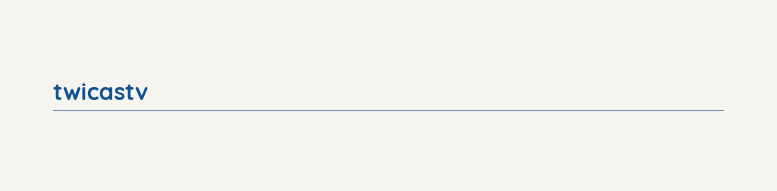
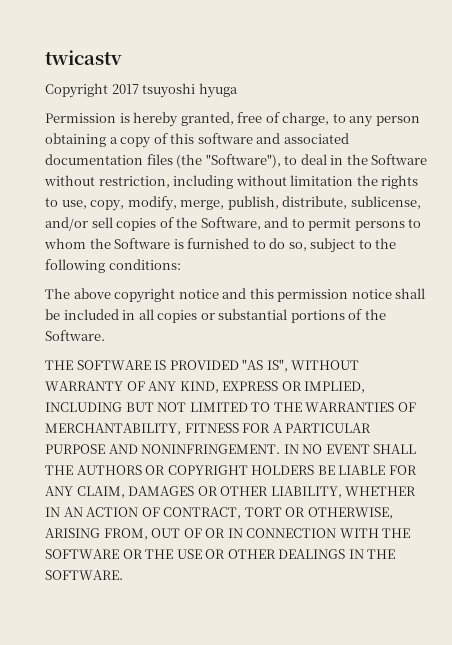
+ Copyright 2017 tsuyoshi hyuga
+ Permission is hereby granted, free of charge, to any person obtaining a copy of this software and associated documentation files (the "Software"), to deal in the Software without restriction, including without limitation the rights to use, copy, modify, merge, publish, distribute, sublicense, and/or sell copies of the Software, and to permit persons to whom the Software is furnished to do so, subject to the following conditions:
+ The above copyright notice and this permission notice shall be included in all copies or substantial portions of the Software.
+ THE SOFTWARE IS PROVIDED "AS IS", WITHOUT WARRANTY OF ANY KIND, EXPRESS OR IMPLIED, INCLUDING BUT NOT LIMITED TO THE WARRANTIES OF MERCHANTABILITY, FITNESS FOR A PARTICULAR PURPOSE AND NONINFRINGEMENT. IN NO EVENT SHALL THE AUTHORS OR COPYRIGHT HOLDERS BE LIABLE FOR ANY CLAIM, DAMAGES OR OTHER LIABILITY, WHETHER IN AN ACTION OF CONTRACT, TORT OR OTHERWISE, ARISING FROM, OUT OF OR IN CONNECTION WITH THE SOFTWARE OR THE USE OR OTHER DEALINGS IN THE SOFTWARE.

